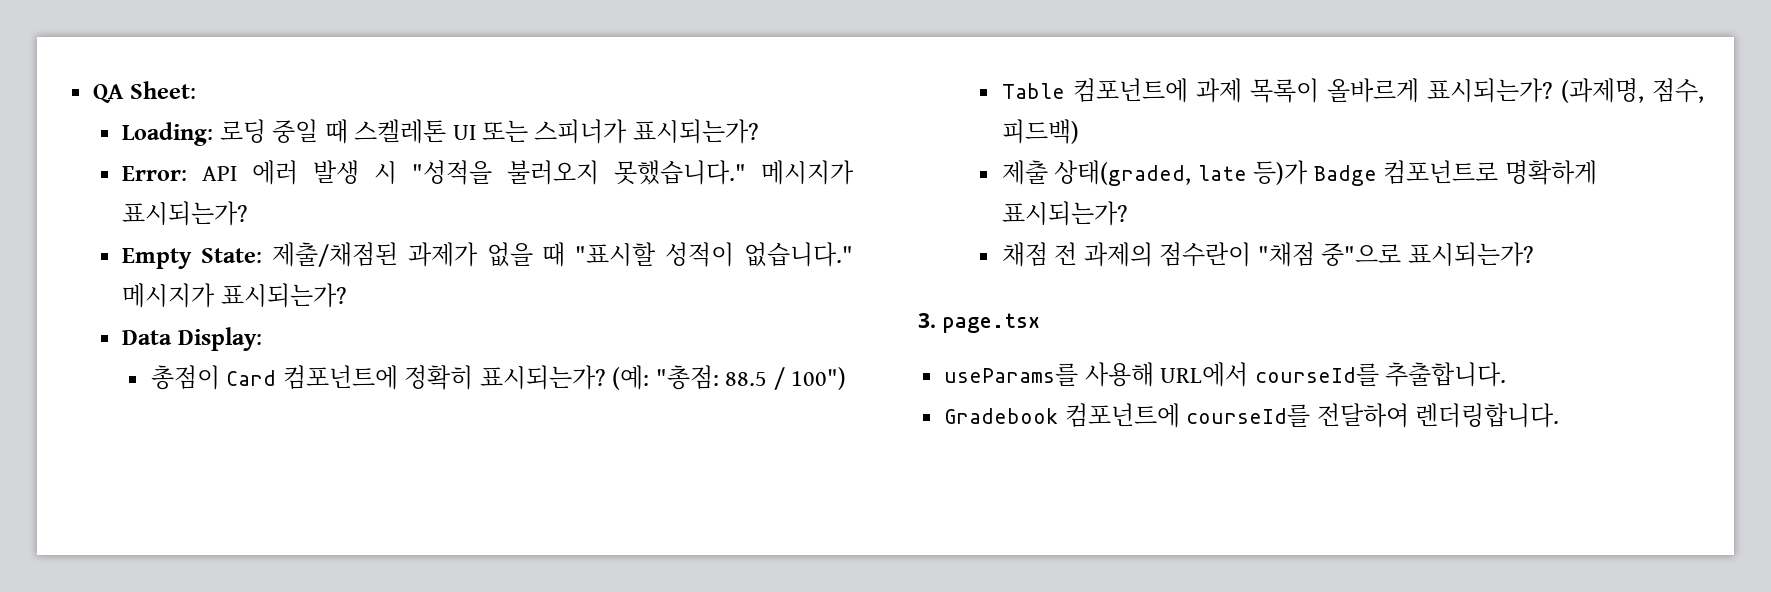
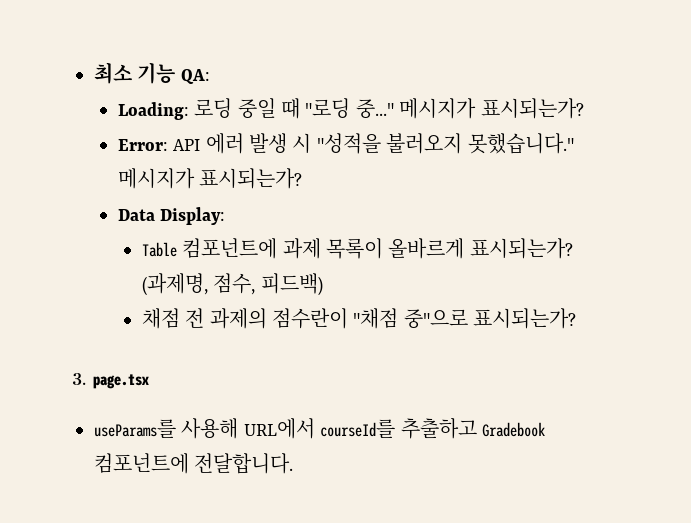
- QA Sheet:
+ 최소 기능 QA:
- Loading: 로딩 중일 때 스켈레톤 UI 또는 스피너가 표시되는가?
+ Loading: 로딩 중일 때 "로딩 중..." 메시지가 표시되는가?
- Empty State: 제출/채점된 과제가 없을 때 "표시할 성적이 없습니다." 메시지가 표시되는가?
  Data Display:
- 총점이 Card 컴포넌트에 정확히 표시되는가? (예: "총점: 88.5 / 100")
- 제출 상태(graded, late 등)가 Badge 컴포넌트로 명확하게 표시되는가?
- useParams를 사용해 URL에서 courseId를 추출합니다.
- Gradebook 컴포넌트에 courseId를 전달하여 렌더링합니다.
+ useParams를 사용해 URL에서 courseId를 추출하고 Gradebook 컴포넌트에 전달합니다.

